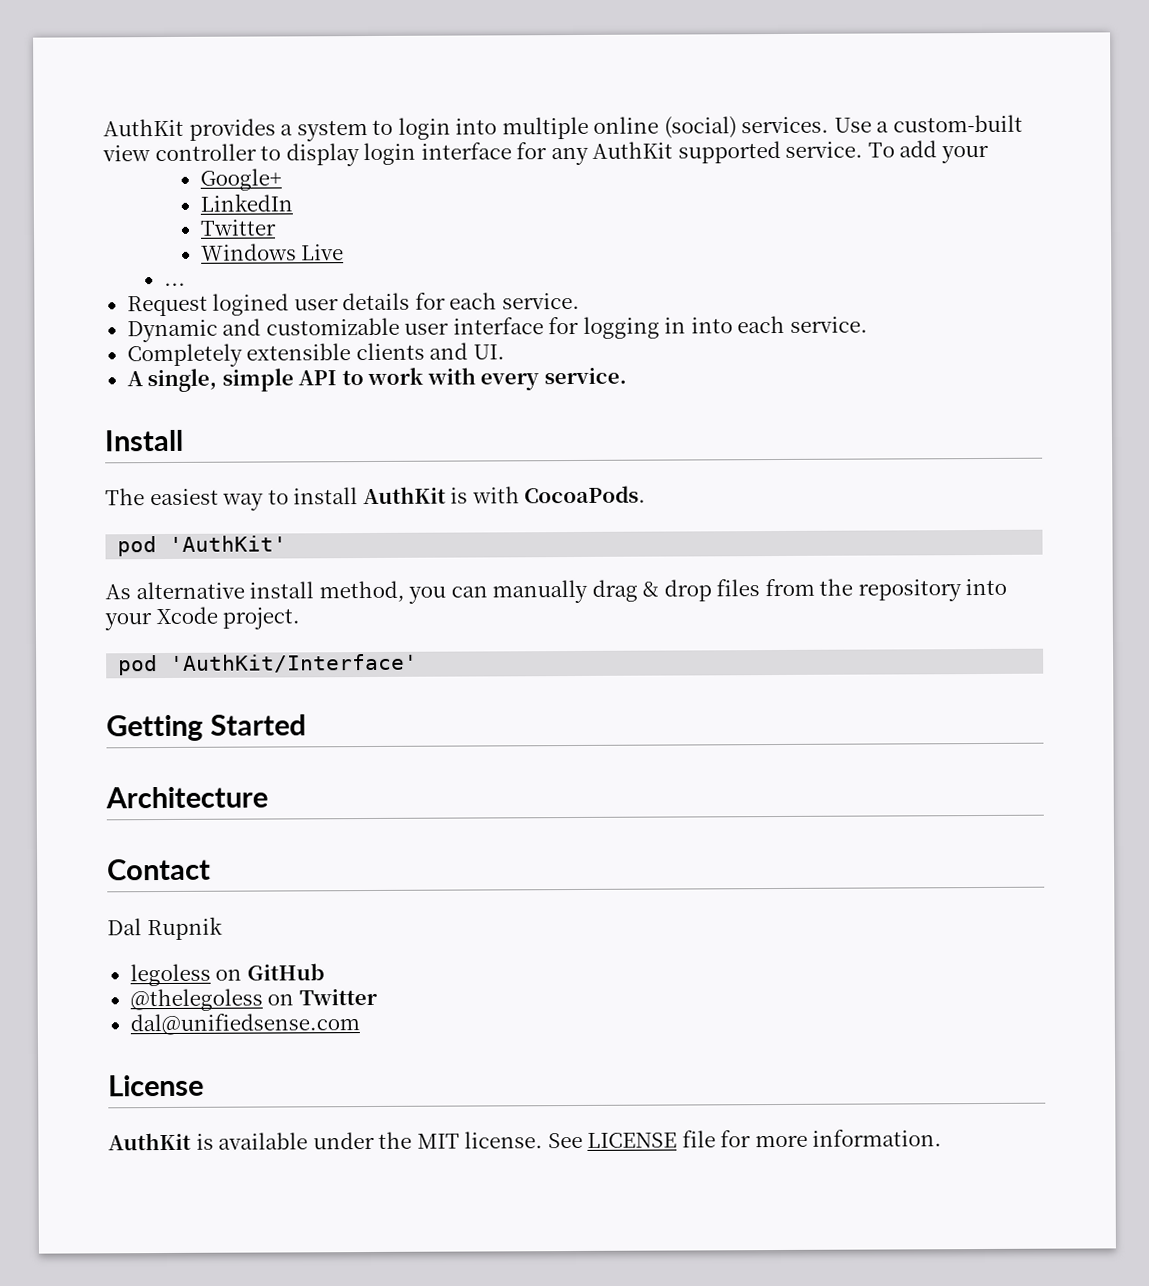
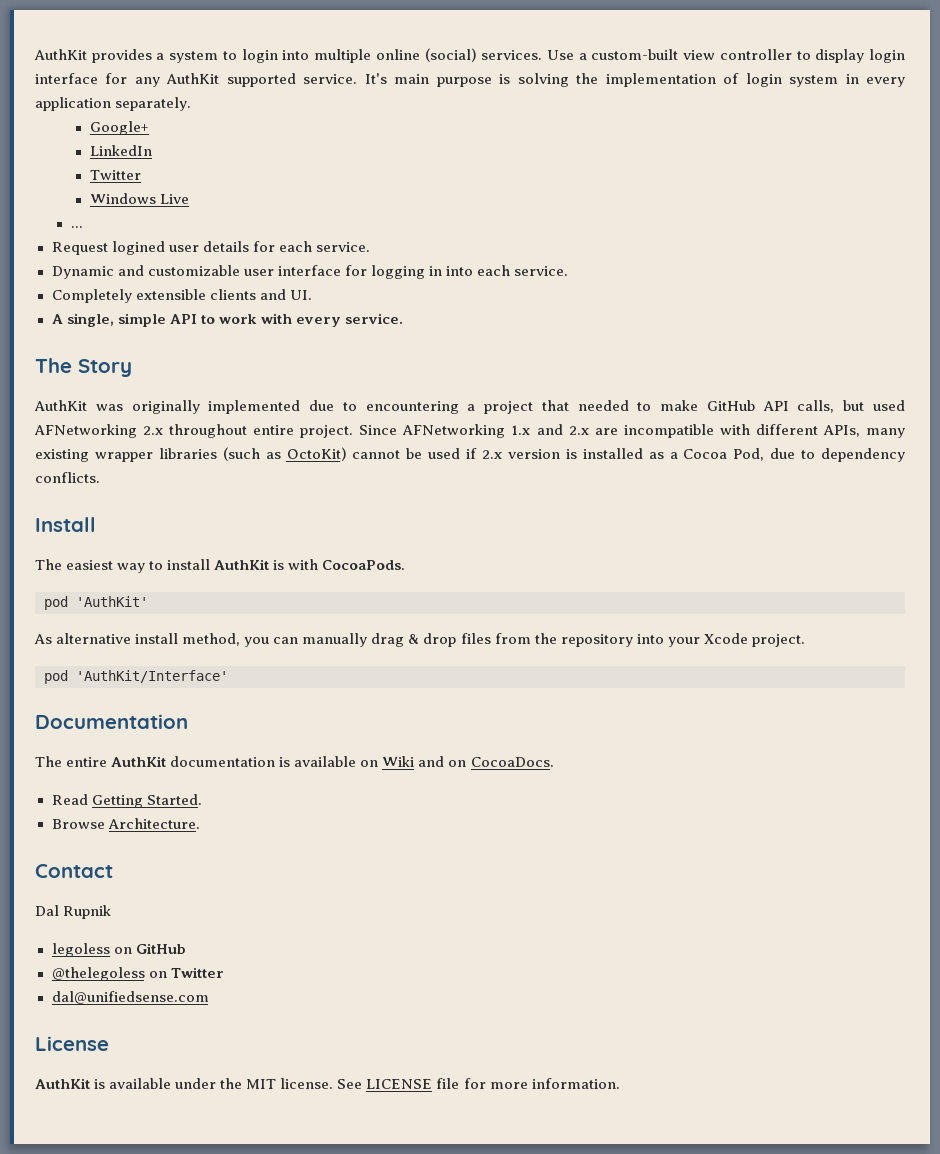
- To add your
+ It's main purpose is solving the implementation of login system in every application separately.
+ The Story
+ AuthKit was originally implemented due to encountering a project that needed to make GitHub API calls, but used AFNetworking 2.x throughout entire project. Since AFNetworking 1.x and 2.x are incompatible with different APIs, many existing wrapper libraries (such as OctoKit) cannot be used if 2.x version is installed as a Cocoa Pod, due to dependency conflicts.
- Getting Started
- Architecture
+ Documentation
+ The entire AuthKit documentation is available on Wiki and on CocoaDocs.
+ Read Getting Started.
+ Browse Architecture.

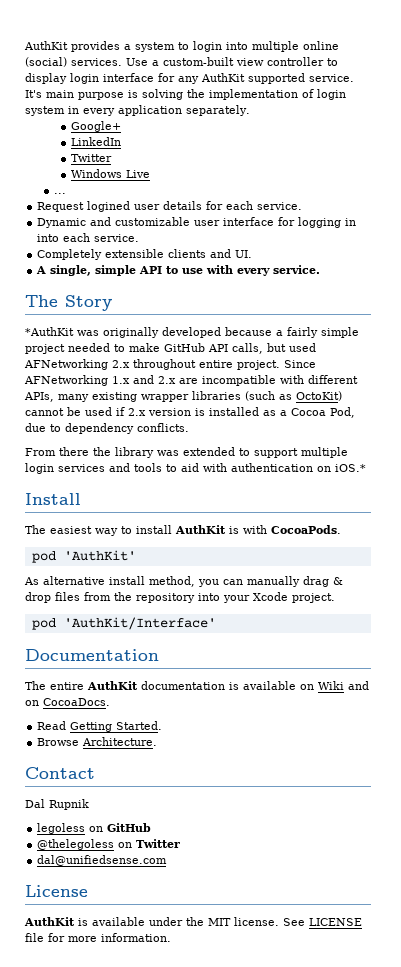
- A single, simple API to work with every service.
+ A single, simple API to use with every service.
- AuthKit was originally implemented due to encountering a project that needed to make GitHub API calls, but used AFNetworking 2.x throughout entire project.
+ *AuthKit was originally developed because a fairly simple project needed to make GitHub API calls, but used AFNetworking 2.x throughout entire project.
+ From there the library was extended to support multiple login services and tools to aid with authentication on iOS.*

